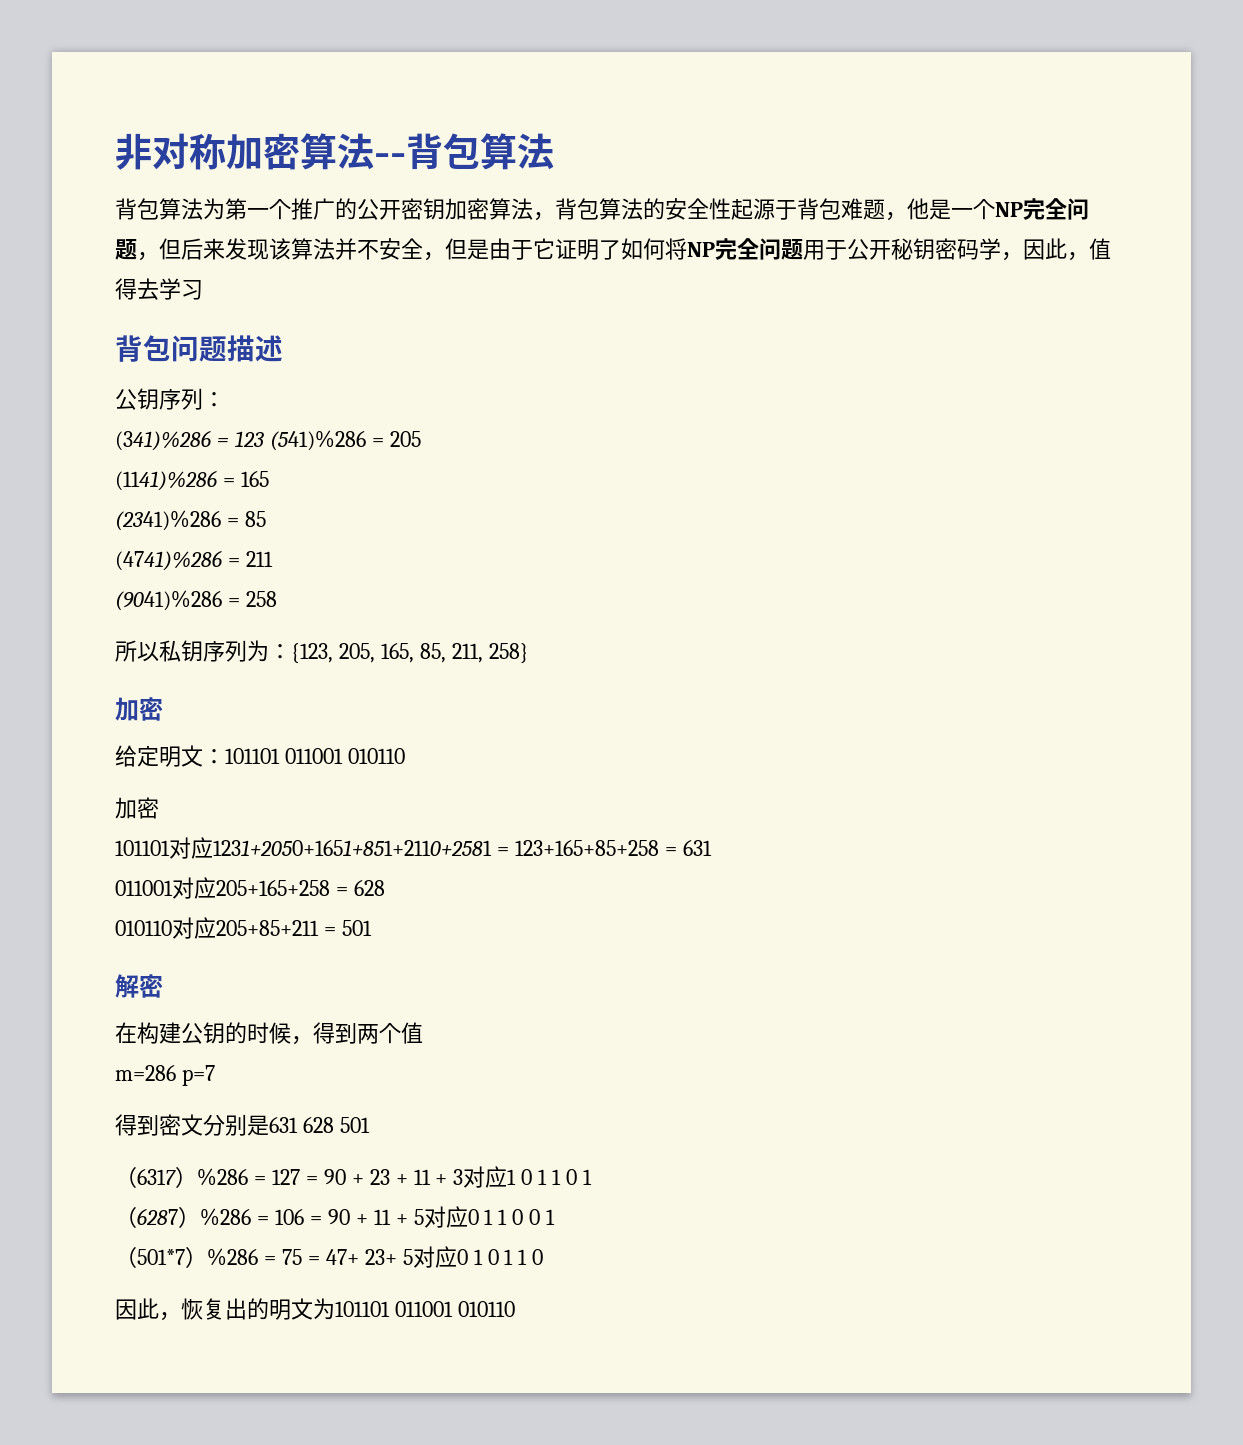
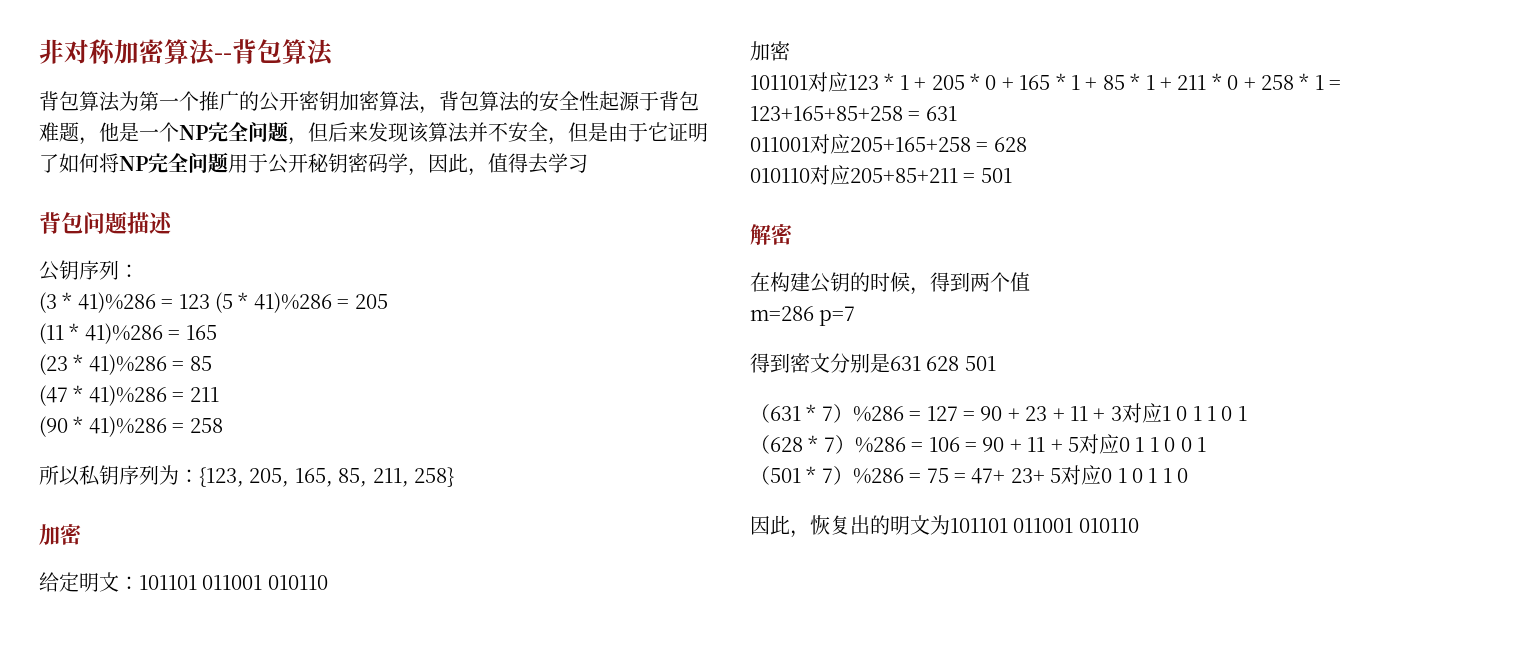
- (341)%286 = 123 (541)%286 = 205
+ (3 * 41)%286 = 123 (5 * 41)%286 = 205
- (1141)%286 = 165
+ (11 * 41)%286 = 165
- (2341)%286 = 85
+ (23 * 41)%286 = 85
- (4741)%286 = 211
+ (47 * 41)%286 = 211
- (9041)%286 = 258
+ (90 * 41)%286 = 258
- 101101对应1231+2050+1651+851+2110+2581 = 123+165+85+258 = 631
+ 101101对应123 * 1 + 205 * 0 + 165 * 1 + 85 * 1 + 211 * 0 + 258 * 1 = 123+165+85+258 = 631
- （6317）%286 = 127 = 90 + 23 + 11 + 3对应1 0 1 1 0 1
+ （631 * 7）%286 = 127 = 90 + 23 + 11 + 3对应1 0 1 1 0 1
- （6287）%286 = 106 = 90 + 11 + 5对应0 1 1 0 0 1
+ （628 * 7）%286 = 106 = 90 + 11 + 5对应0 1 1 0 0 1
- （501*7）%286 = 75 = 47+ 23+ 5对应0 1 0 1 1 0
+ （501 * 7）%286 = 75 = 47+ 23+ 5对应0 1 0 1 1 0

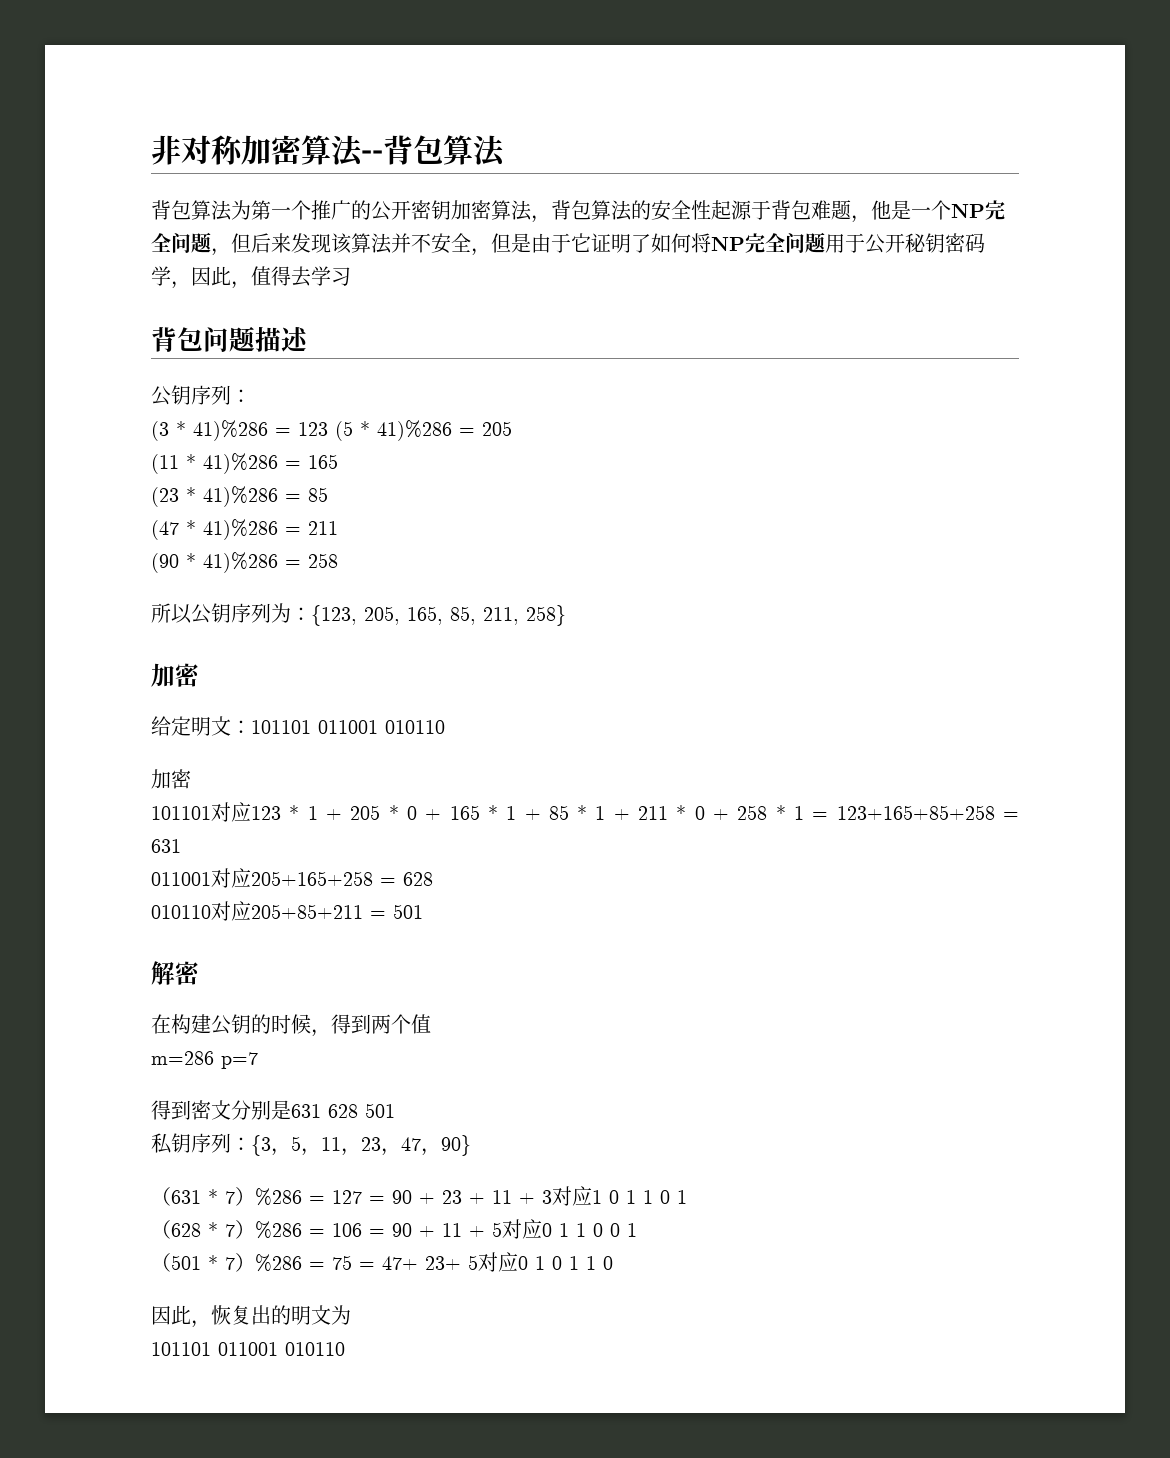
- 所以私钥序列为：{123, 205, 165, 85, 211, 258}
+ 所以公钥序列为：{123, 205, 165, 85, 211, 258}
+ 私钥序列：{3，5，11，23，47，90}
- 因此，恢复出的明文为101101 011001 010110
+ 因此，恢复出的明文为
+ 101101 011001 010110

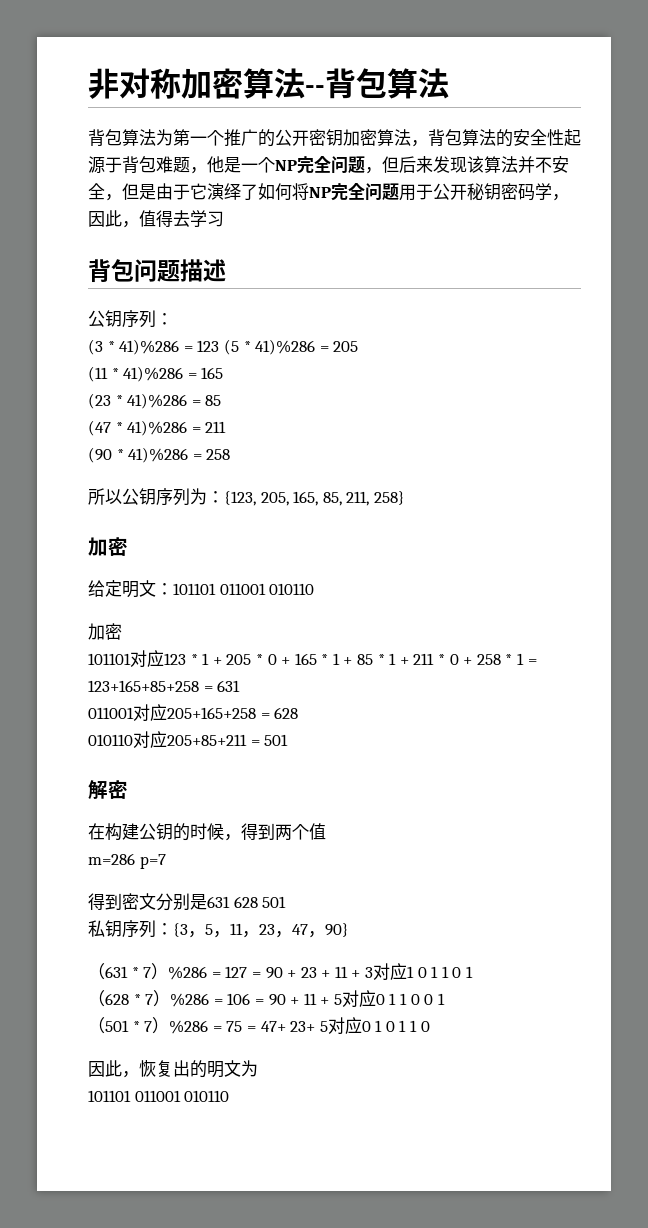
- 背包算法为第一个推广的公开密钥加密算法，背包算法的安全性起源于背包难题，他是一个NP完全问题，但后来发现该算法并不安全，但是由于它证明了如何将NP完全问题用于公开秘钥密码学，因此，值得去学习
+ 背包算法为第一个推广的公开密钥加密算法，背包算法的安全性起源于背包难题，他是一个NP完全问题，但后来发现该算法并不安全，但是由于它演绎了如何将NP完全问题用于公开秘钥密码学，因此，值得去学习

